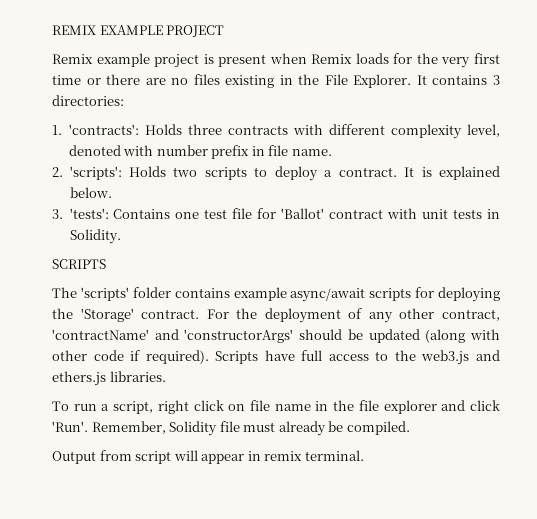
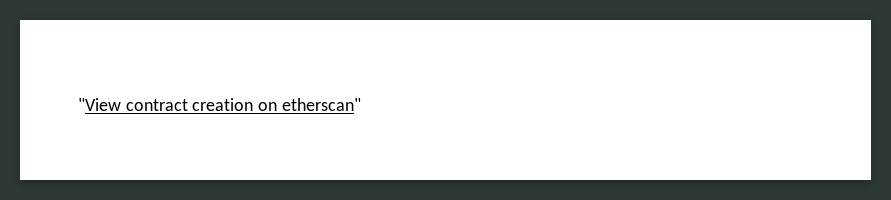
- REMIX EXAMPLE PROJECT
- Remix example project is present when Remix loads for the very first time or there are no files existing in the File Explorer. It contains 3 directories:
- 1. 'contracts': Holds three contracts with different complexity level, denoted with number prefix in file name.
- 2. 'scripts': Holds two scripts to deploy a contract. It is explained below.
- 3. 'tests': Contains one test file for 'Ballot' contract with unit tests in Solidity.
- SCRIPTS
- The 'scripts' folder contains example async/await scripts for deploying the 'Storage' contract. For the deployment of any other contract, 'contractName' and 'constructorArgs' should be updated (along with other code if required). Scripts have full access to the web3.js and ethers.js libraries.
- To run a script, right click on file name in the file explorer and click 'Run'. Remember, Solidity file must already be compiled.
- Output from script will appear in remix terminal.
+ "View contract creation on etherscan"

